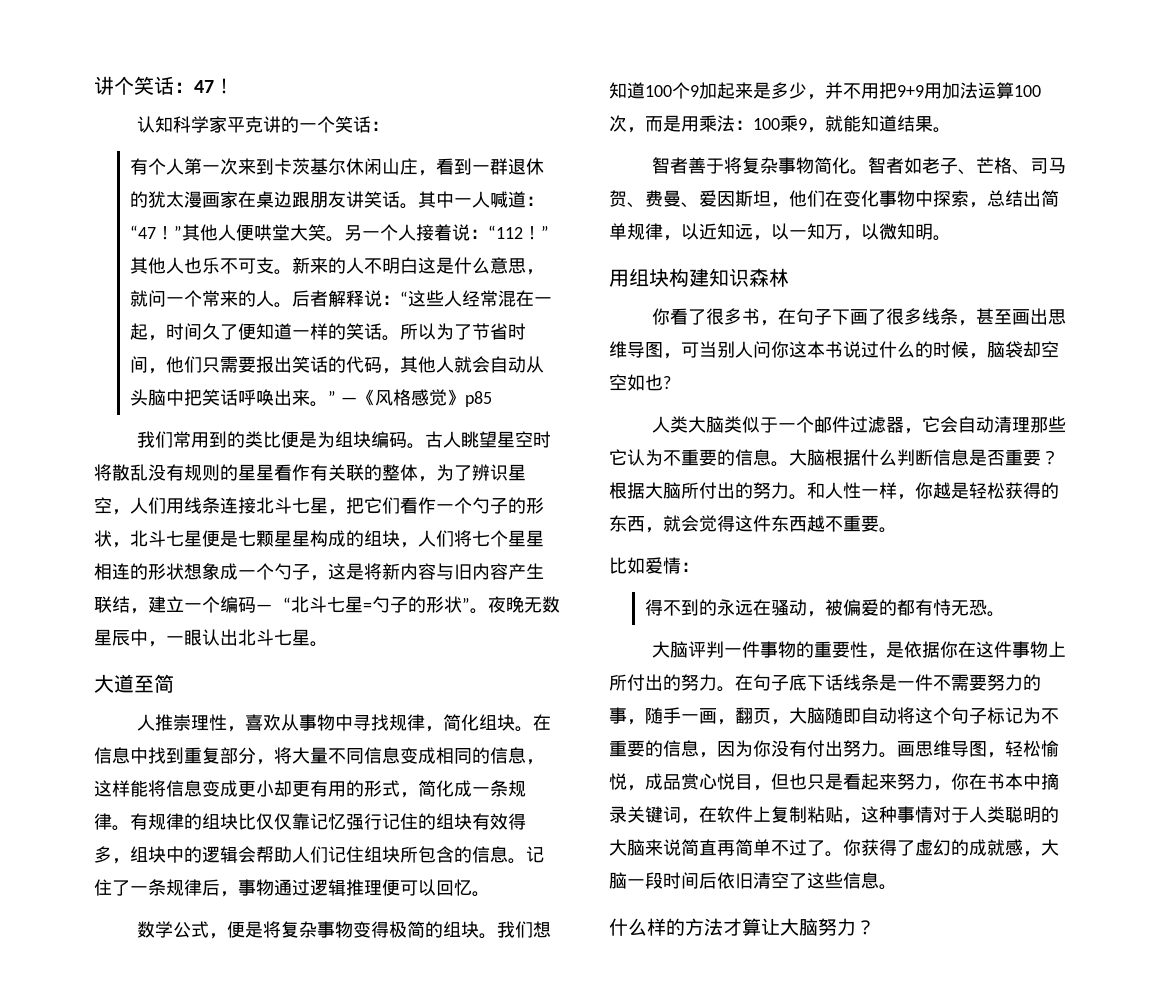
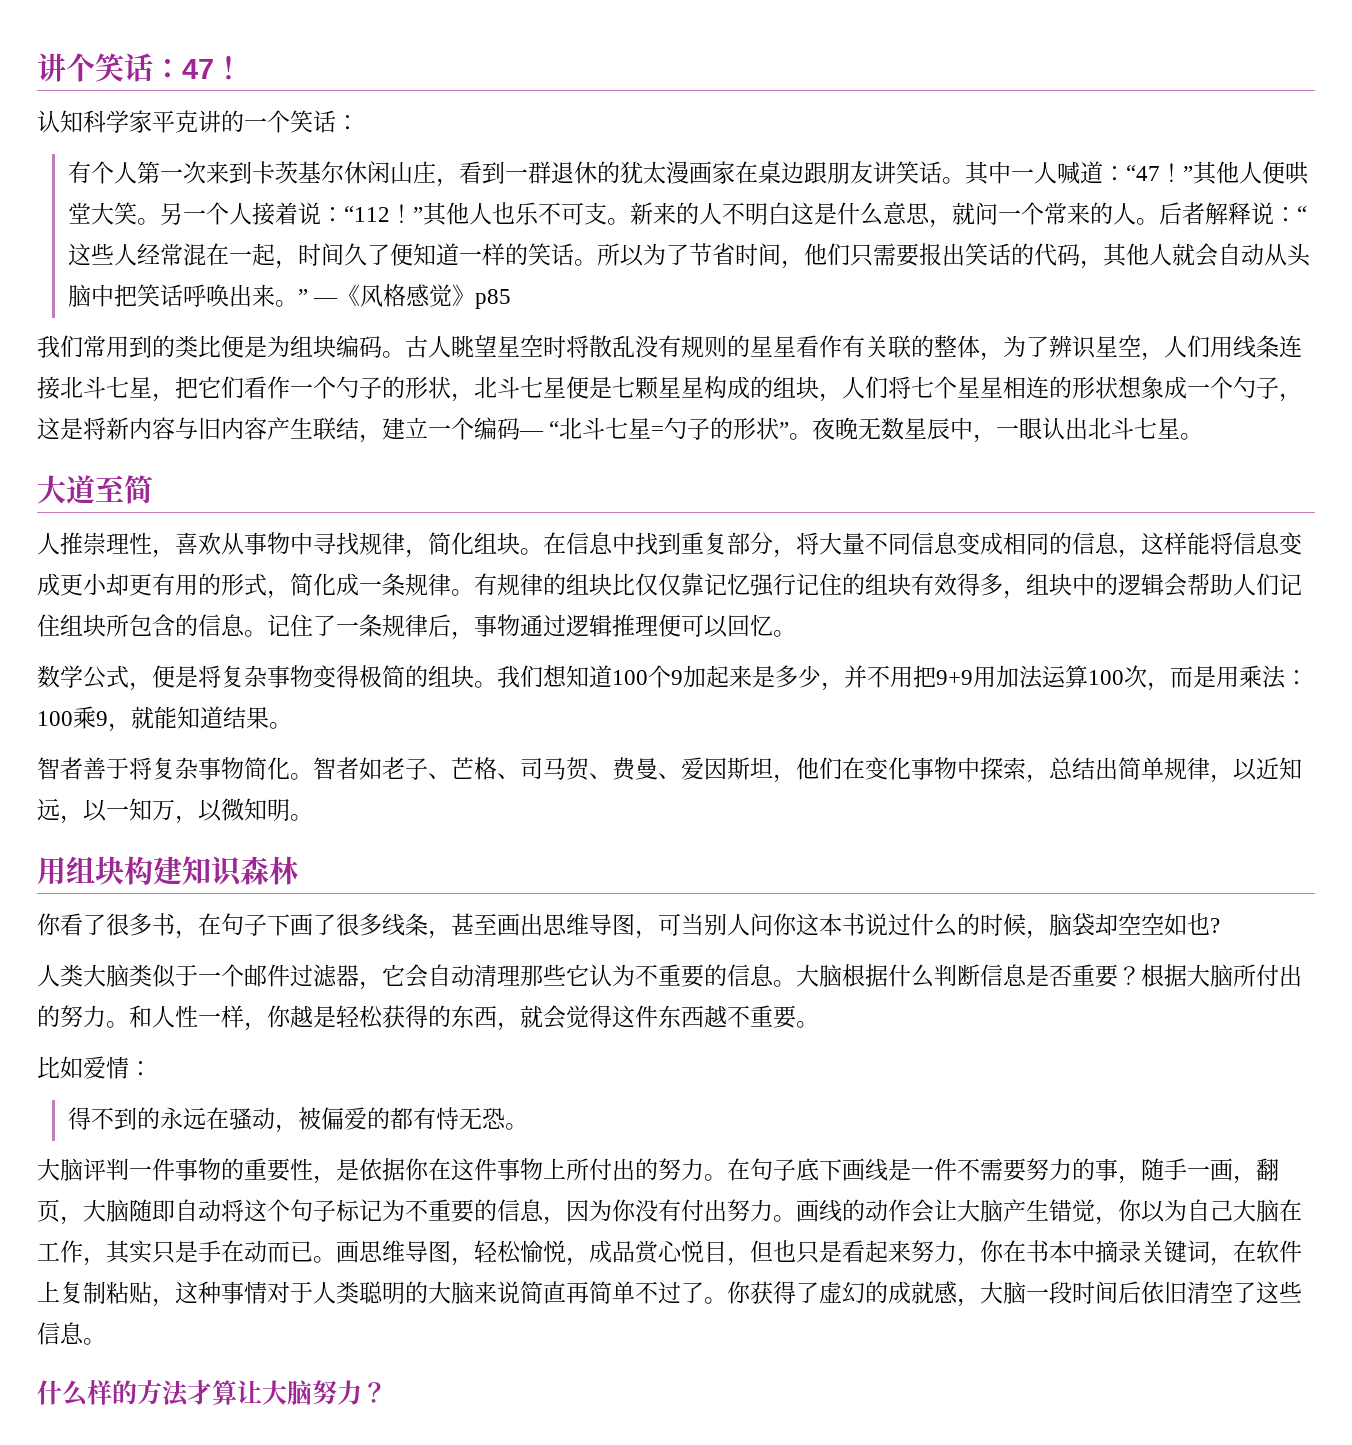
- 在句子底下话线条是一件不需要努力的事，随手一画，翻页，大脑随即自动将这个句子标记为不重要的信息，因为你没有付出努力。
+ 在句子底下画线是一件不需要努力的事，随手一画，翻页，大脑随即自动将这个句子标记为不重要的信息，因为你没有付出努力。
- 画思维导图，轻松愉悦，成品赏心悦目，但也只是看起来努力，你在书本中摘录关键词，在软件上复制粘贴，这种事情对于人类聪明的大脑来说简直再简单不过了。
+ 画线的动作会让大脑产生错觉，你以为自己大脑在工作，其实只是手在动而已。画思维导图，轻松愉悦，成品赏心悦目，但也只是看起来努力，你在书本中摘录关键词，在软件上复制粘贴，这种事情对于人类聪明的大脑来说简直再简单不过了。

